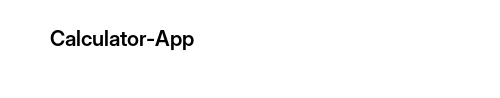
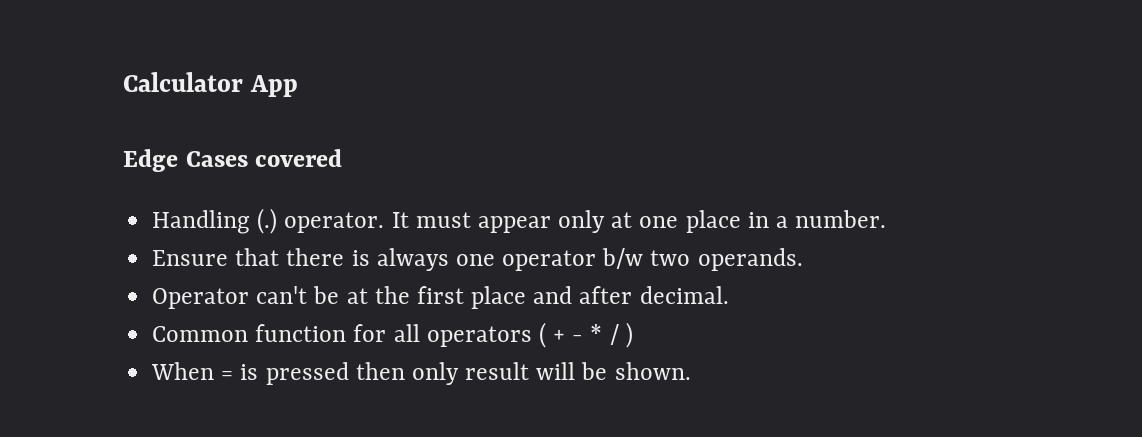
- Calculator-App
+ Calculator App
+ Edge Cases covered
+ Handling (.) operator. It must appear only at one place in a number.
+ Ensure that there is always one operator b/w two operands.
+ Operator can't be at the first place and after decimal.
+ Common function for all operators ( + - * / )
+ When = is pressed then only result will be shown.

